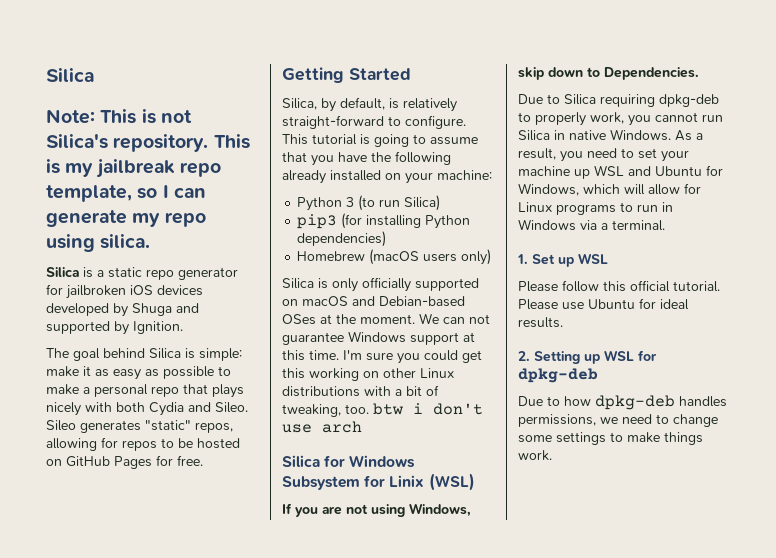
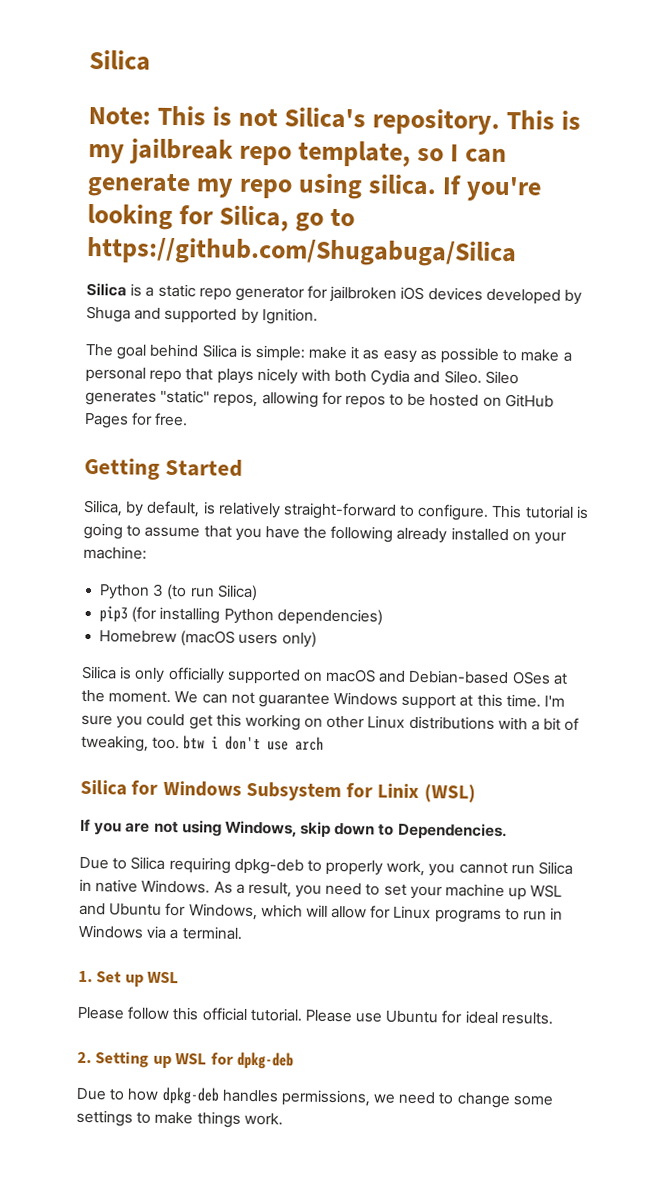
+ If you're looking for Silica, go to https://github.com/Shugabuga/Silica

